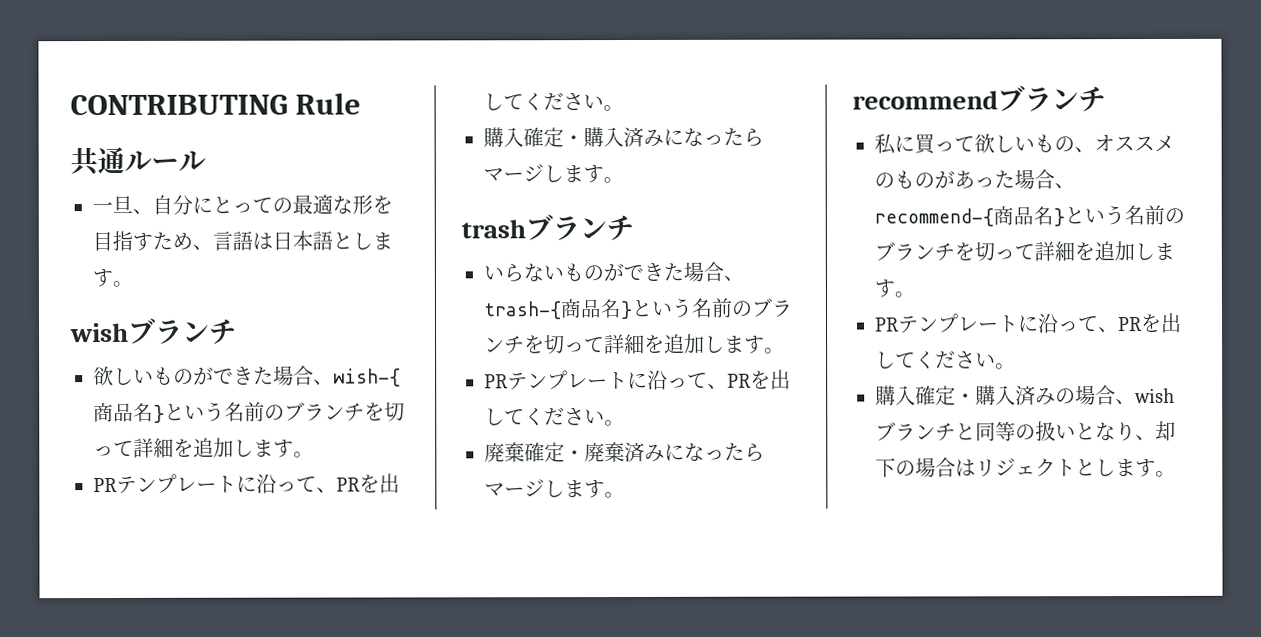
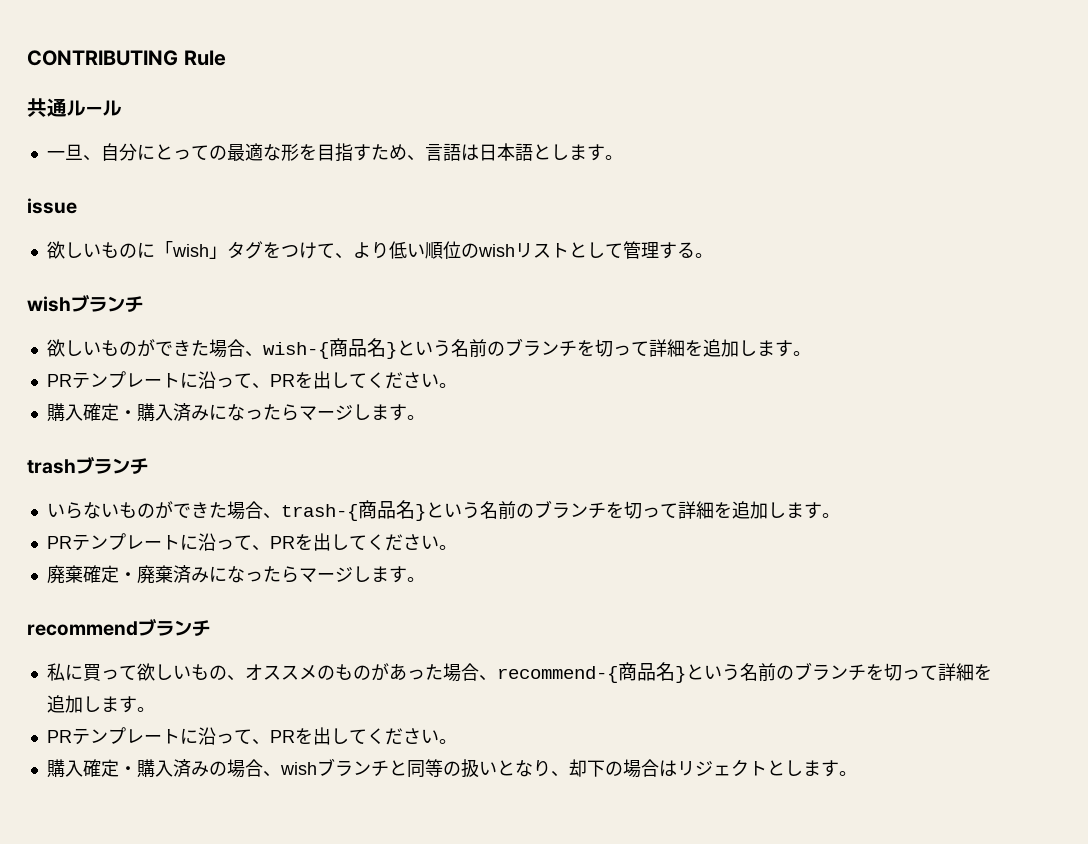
+ issue
+ 欲しいものに「wish」タグをつけて、より低い順位のwishリストとして管理する。

